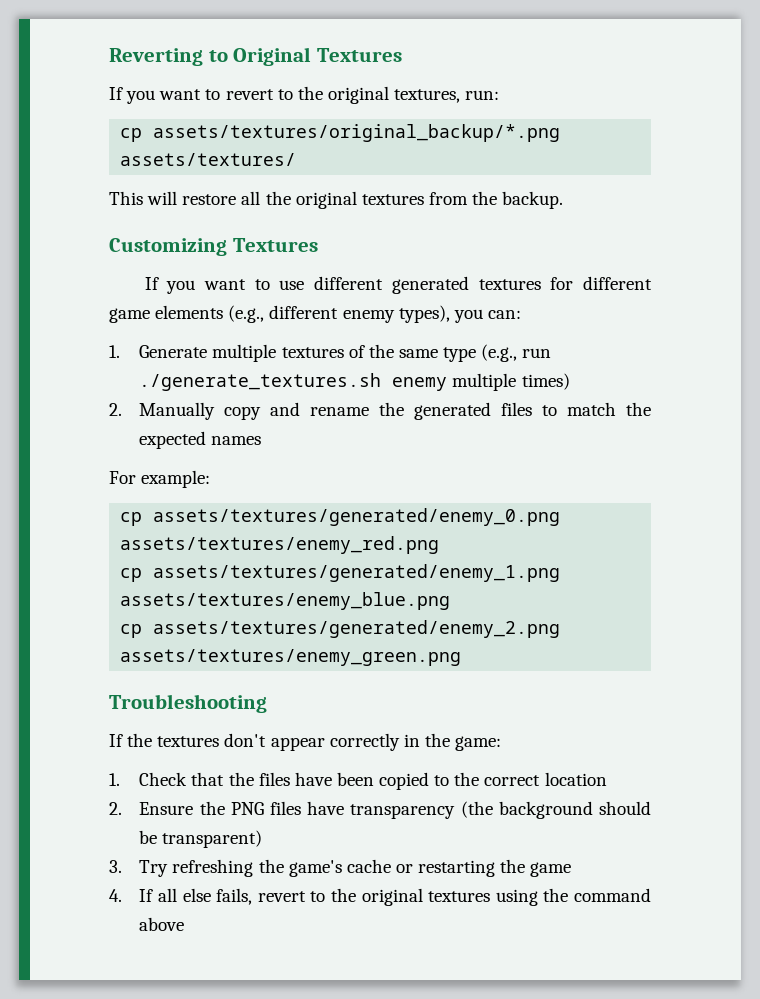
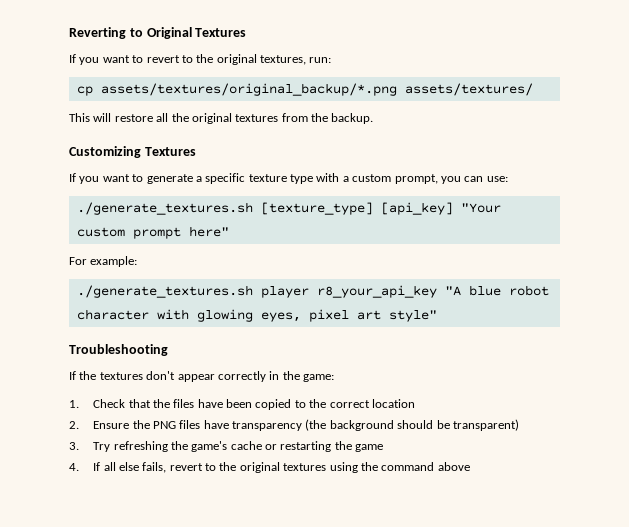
- If you want to use different generated textures for different game elements (e.g., different enemy types), you can:
- 1. Generate multiple textures of the same type (e.g., run ./generate_textures.sh enemy multiple times)
- 2. Manually copy and rename the generated files to match the expected names
+ If you want to generate a specific texture type with a custom prompt, you can use:
+ ./generate_textures.sh [texture_type] [api_key] "Your custom prompt here"
  For example:
- cp assets/textures/generated/enemy_0.png assets/textures/enemy_red.png
- cp assets/textures/generated/enemy_1.png assets/textures/enemy_blue.png
- cp assets/textures/generated/enemy_2.png assets/textures/enemy_green.png
+ ./generate_textures.sh player r8_your_api_key "A blue robot character with glowing eyes, pixel art style"

